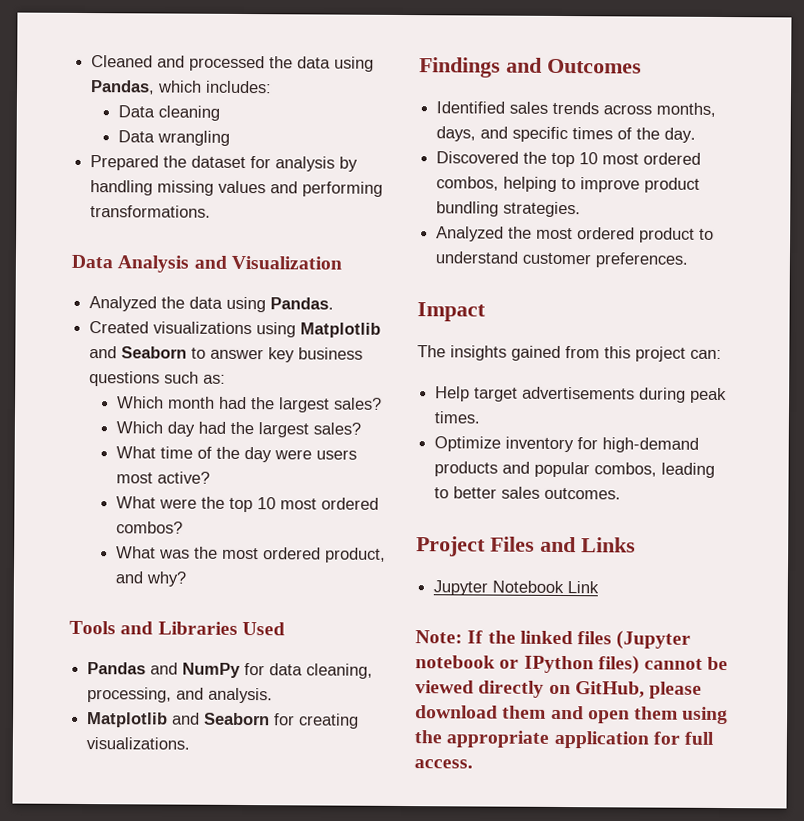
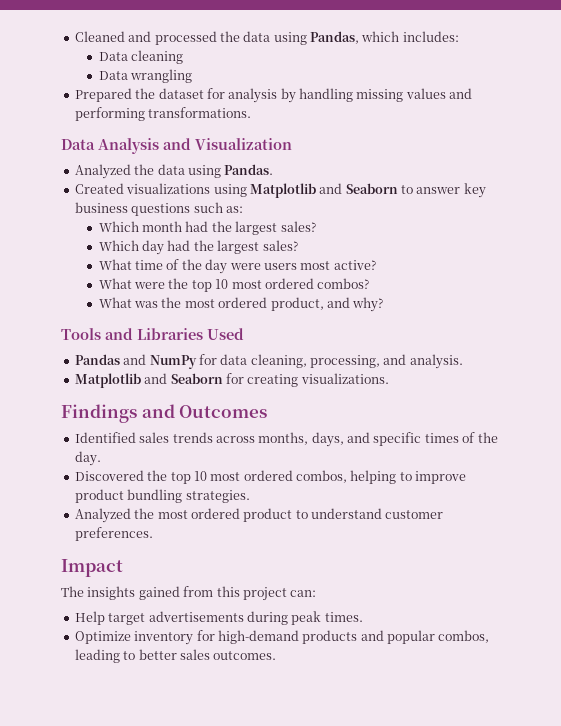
- Project Files and Links
- Jupyter Notebook Link
- Note: If the linked files (Jupyter notebook or IPython files) cannot be viewed directly on GitHub, please download them and open them using the appropriate application for full access.

